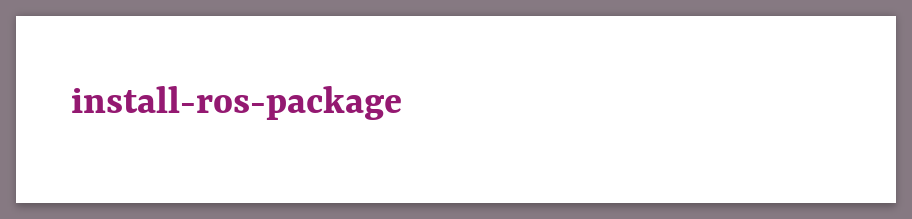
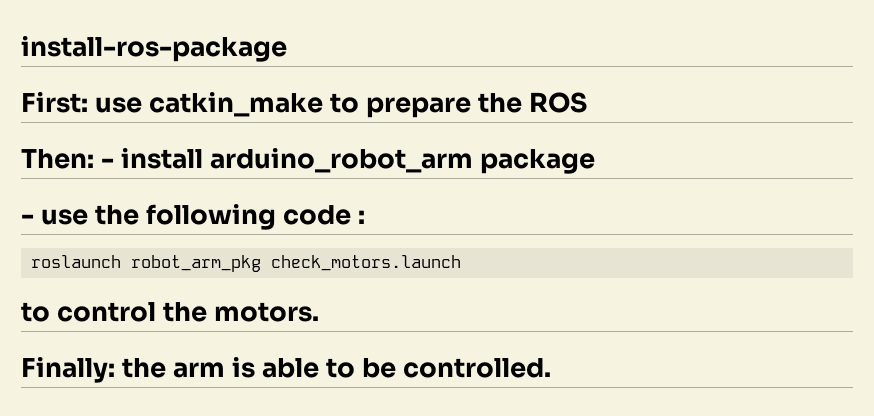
+ First: use catkin_make to prepare the ROS
+ Then: - install arduino_robot_arm package
+ - use the following code :
+ roslaunch robot_arm_pkg check_motors.launch
+ to control the motors.
+ Finally: the arm is able to be controlled.

